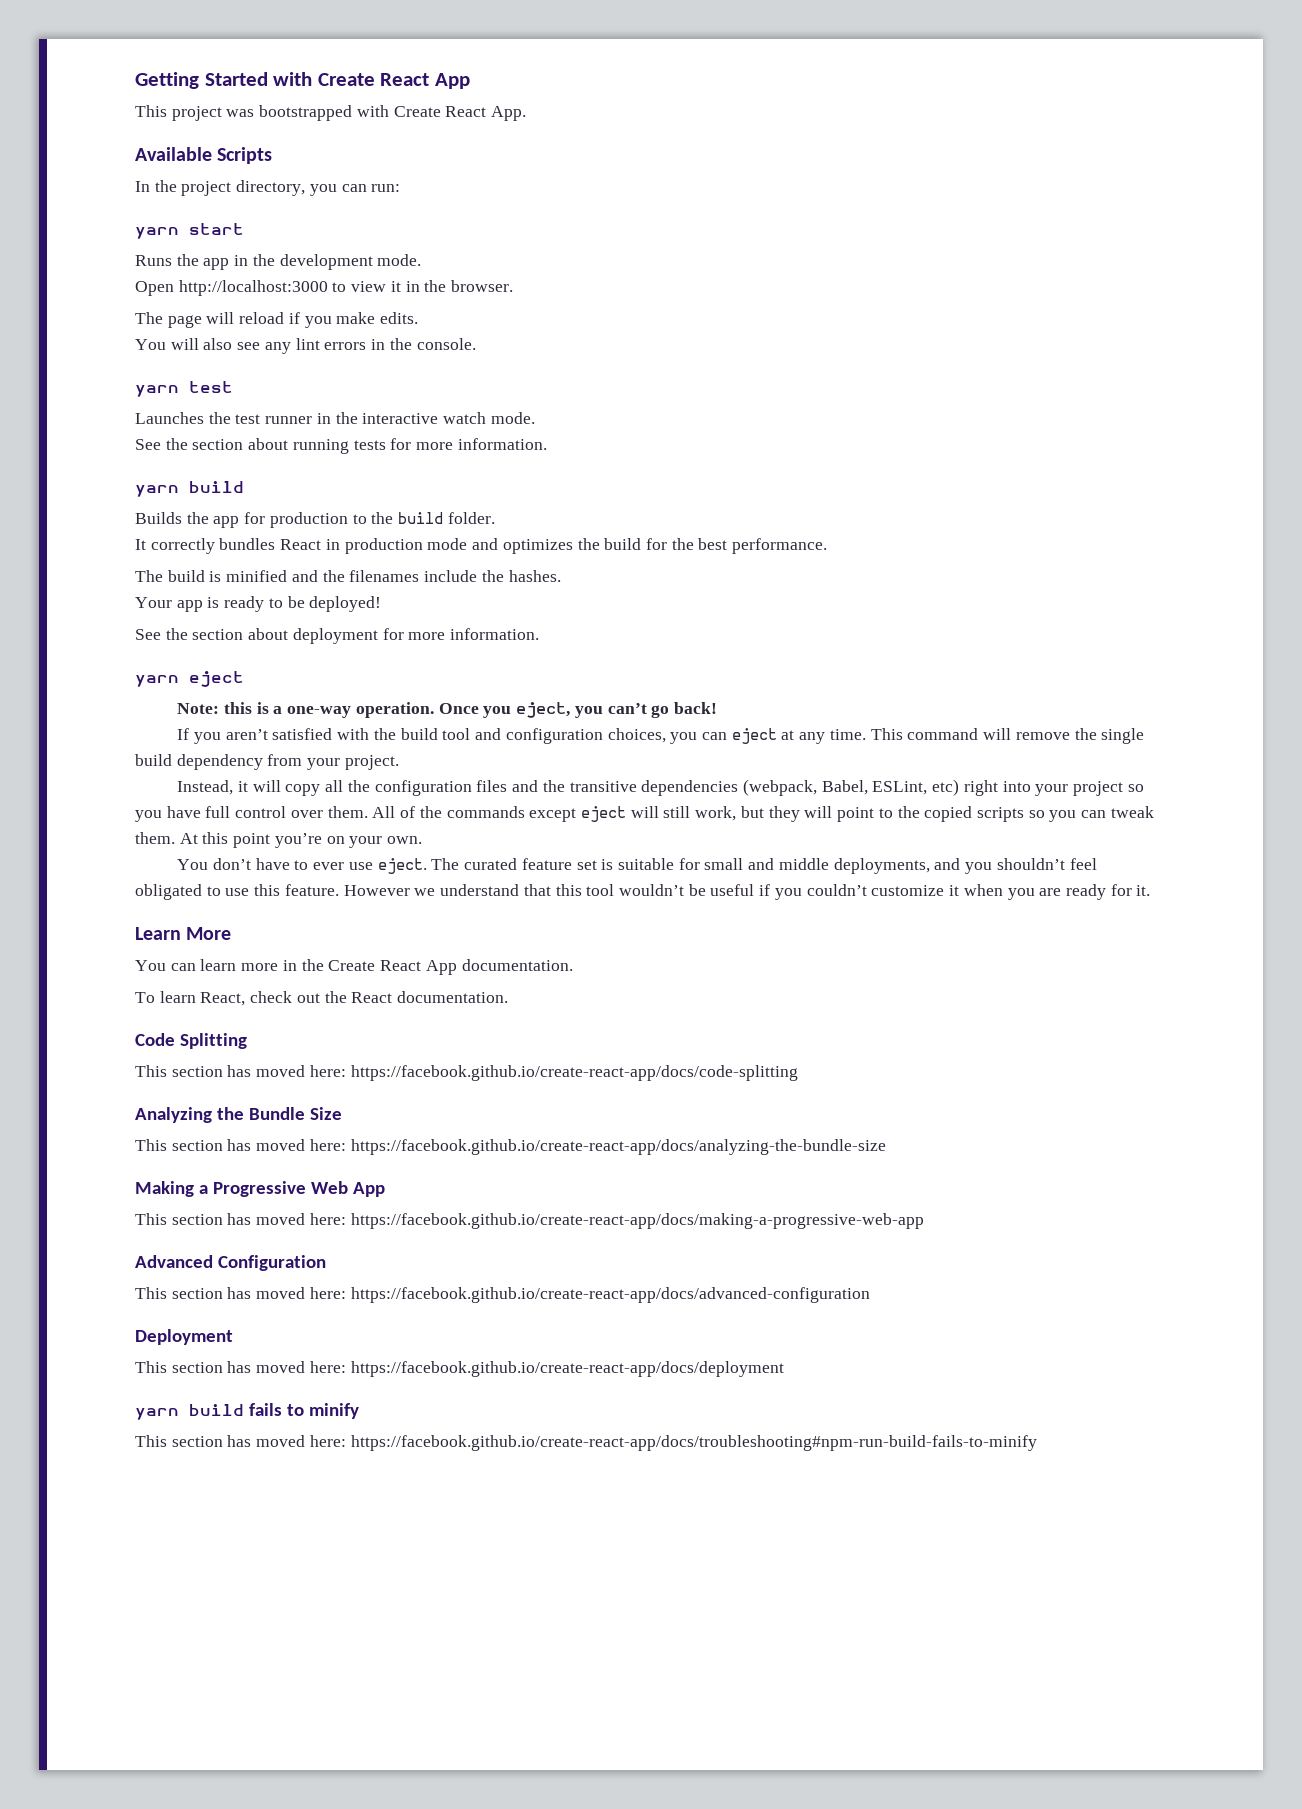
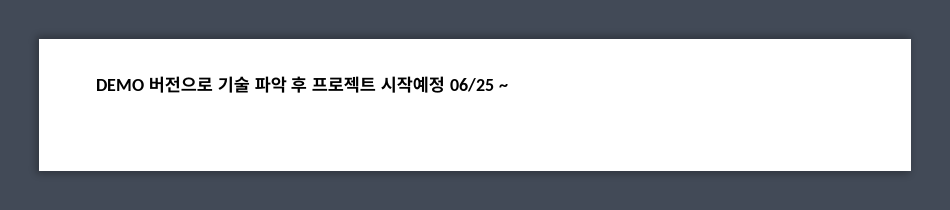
- Getting Started with Create React App
- This project was bootstrapped with Create React App.
- Available Scripts
- In the project directory, you can run:
- yarn start
- Runs the app in the development mode.
- Open http://localhost:3000 to view it in the browser.
- The page will reload if you make edits.
- You will also see any lint errors in the console.
- yarn test
- Launches the test runner in the interactive watch mode.
- See the section about running tests for more information.
- yarn build
- Builds the app for production to the build folder.
- It correctly bundles React in production mode and optimizes the build for the best performance.
- The build is minified and the filenames include the hashes.
- Your app is ready to be deployed!
- See the section about deployment for more information.
- yarn eject
- Note: this is a one-way operation. Once you eject, you can’t go back!
- If you aren’t satisfied with the build tool and configuration choices, you can eject at any time. This command will remove the single build dependency from your project.
- Instead, it will copy all the configuration files and the transitive dependencies (webpack, Babel, ESLint, etc) right into your project so you have full control over them. All of the commands except eject will still work, but they will point to the copied scripts so you can tweak them. At this point you’re on your own.
- You don’t have to ever use eject. The curated feature set is suitable for small and middle deployments, and you shouldn’t feel obligated to use this feature. However we understand that this tool wouldn’t be useful if you couldn’t customize it when you are ready for it.
- Learn More
- You can learn more in the Create React App documentation.
- To learn React, check out the React documentation.
- Code Splitting
- This section has moved here: https://facebook.github.io/create-react-app/docs/code-splitting
- Analyzing the Bundle Size
- This section has moved here: https://facebook.github.io/create-react-app/docs/analyzing-the-bundle-size
- Making a Progressive Web App
- This section has moved here: https://facebook.github.io/create-react-app/docs/making-a-progressive-web-app
- Advanced Configuration
- This section has moved here: https://facebook.github.io/create-react-app/docs/advanced-configuration
- Deployment
- This section has moved here: https://facebook.github.io/create-react-app/docs/deployment
- yarn build fails to minify
- This section has moved here: https://facebook.github.io/create-react-app/docs/troubleshooting#npm-run-build-fails-to-minify
+ DEMO 버전으로 기술 파악 후 프로젝트 시작예정 06/25 ~

